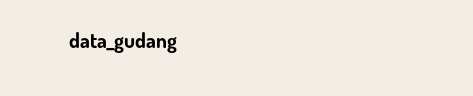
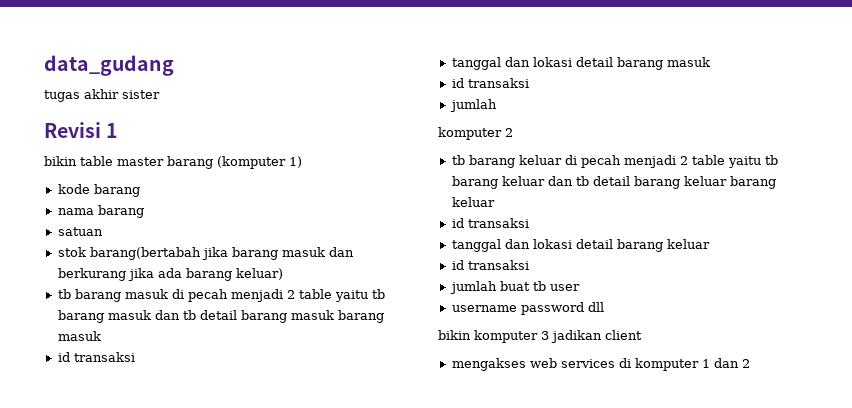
+ tugas akhir sister
+ Revisi 1
+ bikin table master barang (komputer 1)
+ kode barang
+ nama barang
+ satuan
+ stok barang(bertabah jika barang masuk dan berkurang jika ada barang keluar)
+ tb barang masuk di pecah menjadi 2 table yaitu tb barang masuk dan tb detail barang masuk barang masuk
+ id transaksi
+ tanggal dan lokasi detail barang masuk
+ id transaksi
+ jumlah
+ komputer 2
+ tb barang keluar di pecah menjadi 2 table yaitu tb barang keluar dan tb detail barang keluar barang keluar
+ id transaksi
+ tanggal dan lokasi detail barang keluar
+ id transaksi
+ jumlah buat tb user
+ username password dll
+ bikin komputer 3 jadikan client
+ mengakses web services di komputer 1 dan 2

